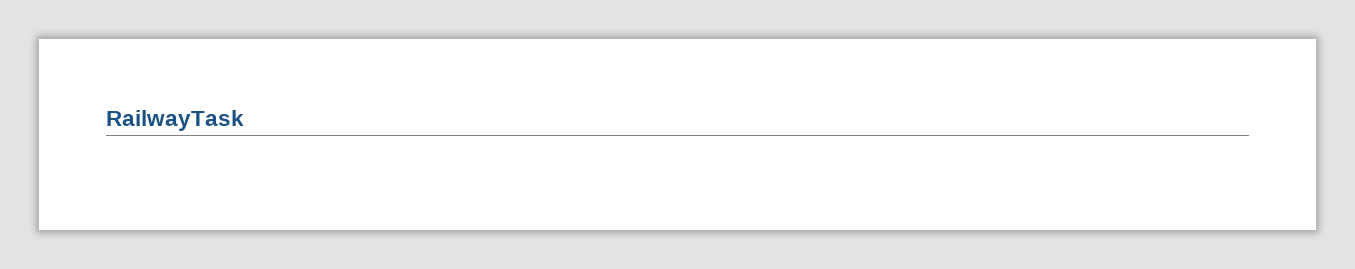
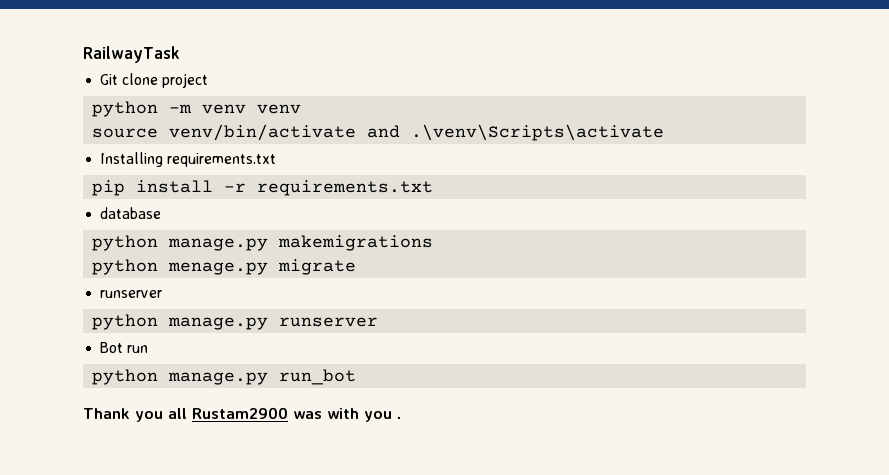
+ Git clone project
+ python -m venv venv
+ source venv/bin/activate and .\venv\Scripts\activate
+ Installing requirements.txt
+ pip install -r requirements.txt
+ database
+ python manage.py makemigrations
+ python menage.py migrate
+ runserver
+ python manage.py runserver
+ Bot run
+ python manage.py run_bot
+ Thank you all Rustam2900 was with you .

